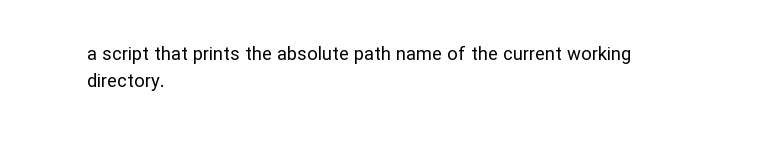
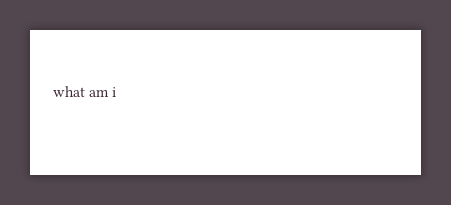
- a script that prints the absolute path name of the current working directory.
+ what am i

